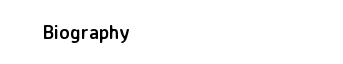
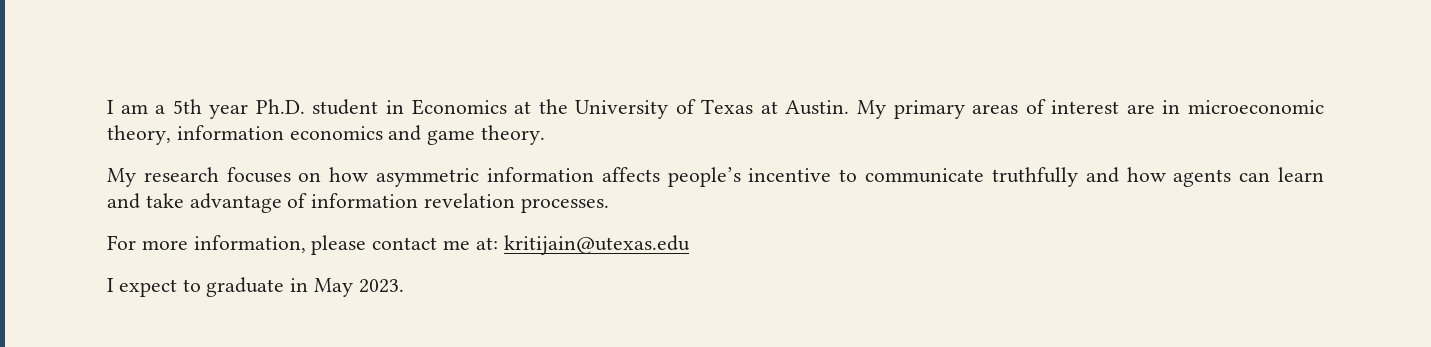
- Biography
+ I am a 5th year Ph.D. student in Economics at the University of Texas at Austin. My primary areas of interest are in microeconomic theory, information economics and game theory.
+ My research focuses on how asymmetric information affects people’s incentive to communicate truthfully and how agents can learn and take advantage of information revelation processes.
+ For more information, please contact me at: kritijain@utexas.edu
+ I expect to graduate in May 2023.

